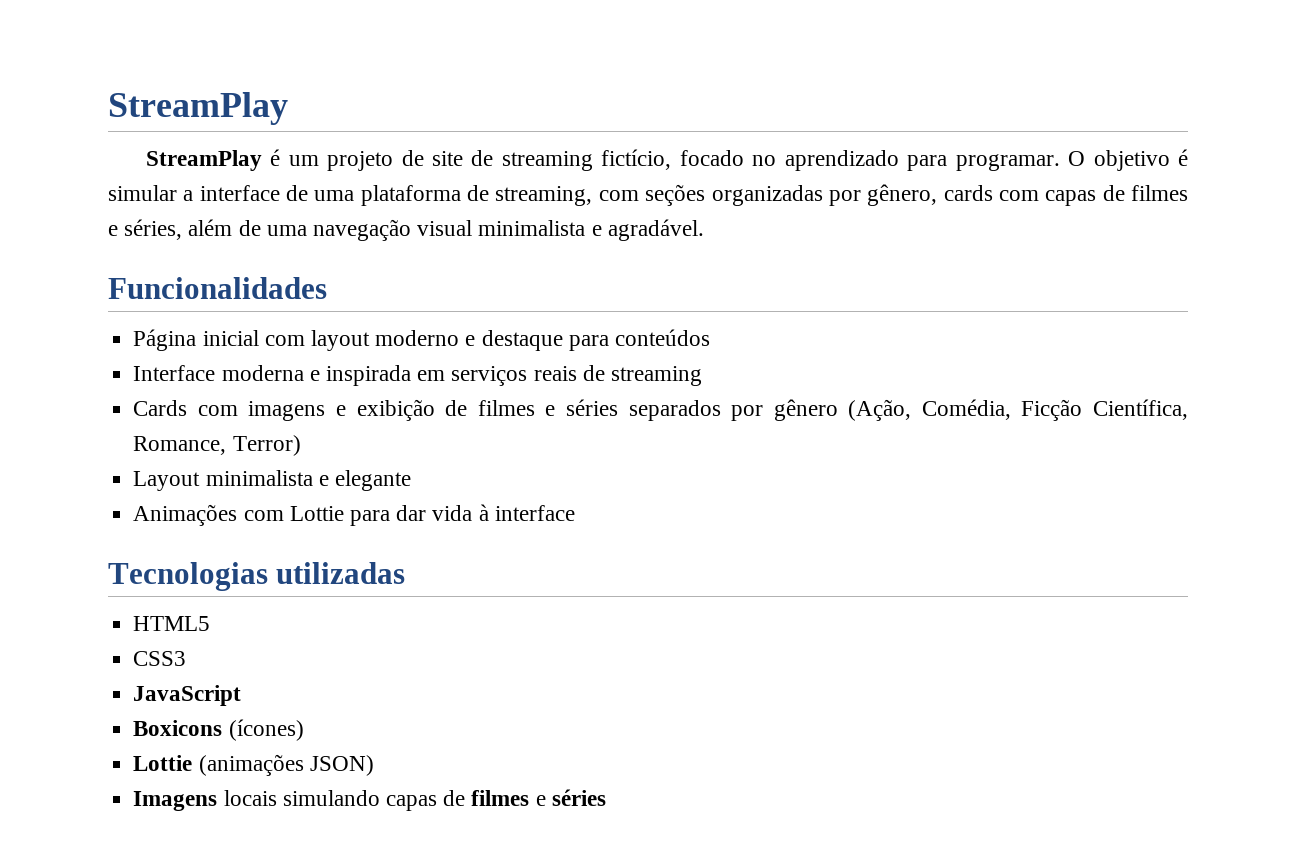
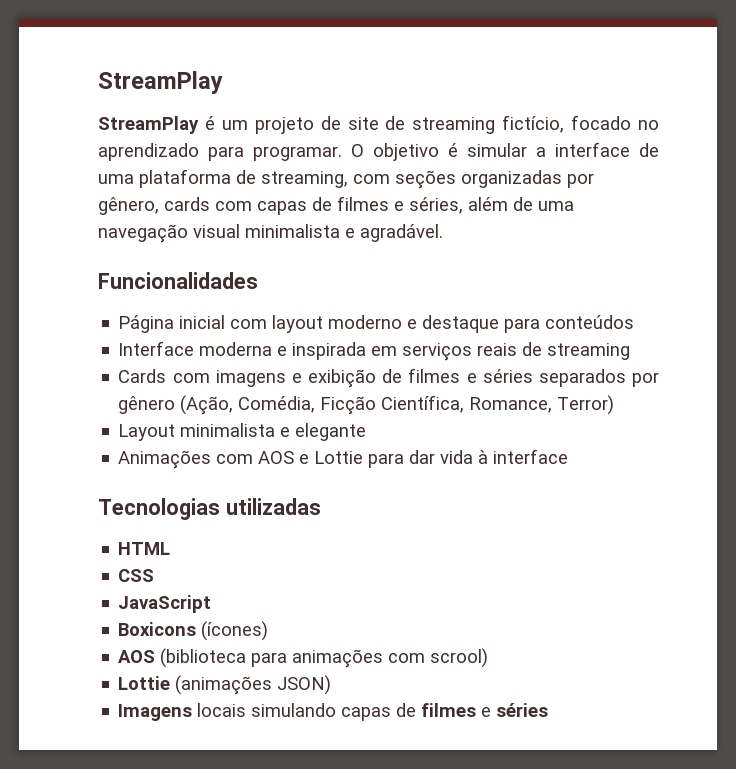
- Animações com Lottie para dar vida à interface
+ Animações com AOS e Lottie para dar vida à interface
- HTML5
- CSS3
+ HTML
+ CSS
+ AOS (biblioteca para animações com scrool)

